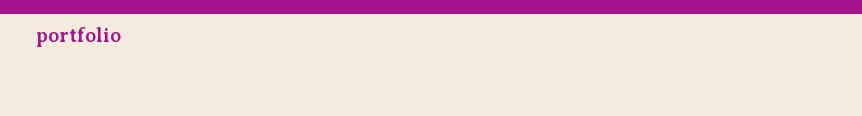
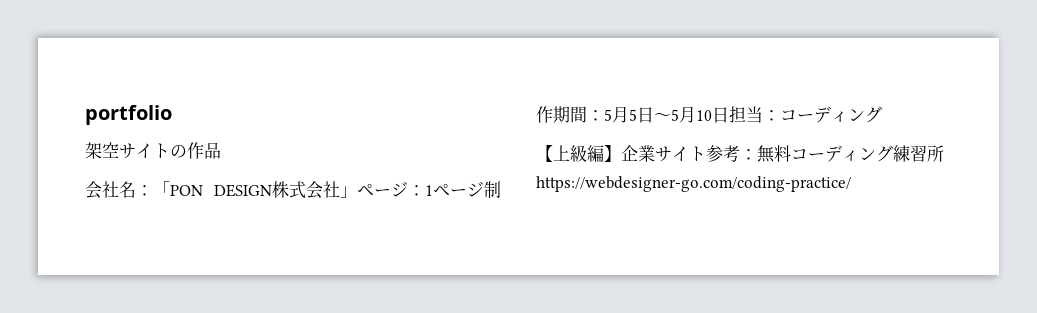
+ 架空サイトの作品
+ 会社名：「PON DESIGN株式会社」ページ：1ページ制作期間：5月5日～5月10日担当：コーディング
+ 【上級編】企業サイト参考：無料コーディング練習所https://webdesigner-go.com/coding-practice/

